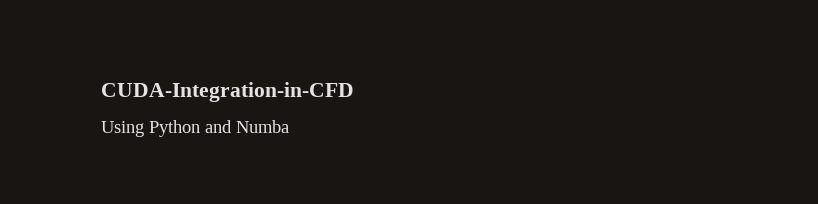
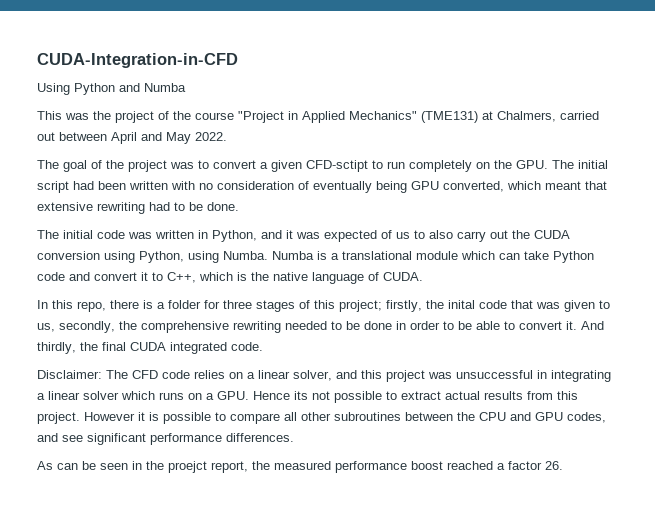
+ This was the project of the course "Project in Applied Mechanics" (TME131) at Chalmers, carried out between April and May 2022.
+ The goal of the project was to convert a given CFD-sctipt to run completely on the GPU. The initial script had been written with no consideration of eventually being GPU converted, which meant that extensive rewriting had to be done.
+ The initial code was written in Python, and it was expected of us to also carry out the CUDA conversion using Python, using Numba. Numba is a translational module which can take Python code and convert it to C++, which is the native language of CUDA.
+ In this repo, there is a folder for three stages of this project; firstly, the inital code that was given to us, secondly, the comprehensive rewriting needed to be done in order to be able to convert it. And thirdly, the final CUDA integrated code.
+ Disclaimer: The CFD code relies on a linear solver, and this project was unsuccessful in integrating a linear solver which runs on a GPU. Hence its not possible to extract actual results from this project. However it is possible to compare all other subroutines between the CPU and GPU codes, and see significant performance differences.
+ As can be seen in the proejct report, the measured performance boost reached a factor 26.

